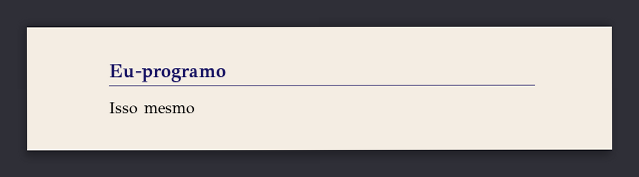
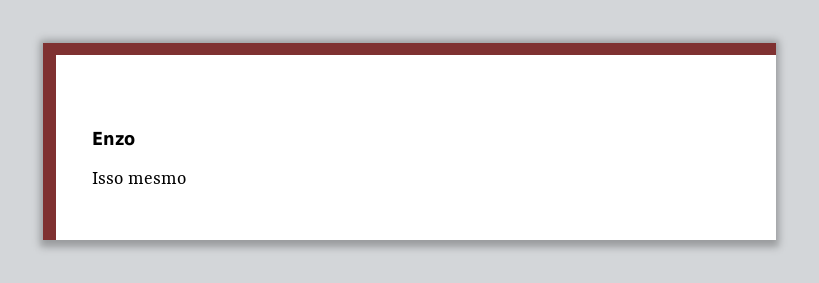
- Eu-programo
+ Enzo

